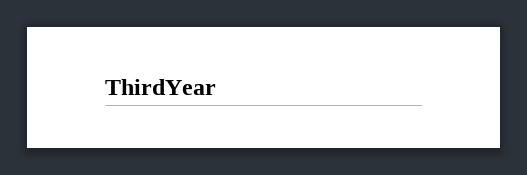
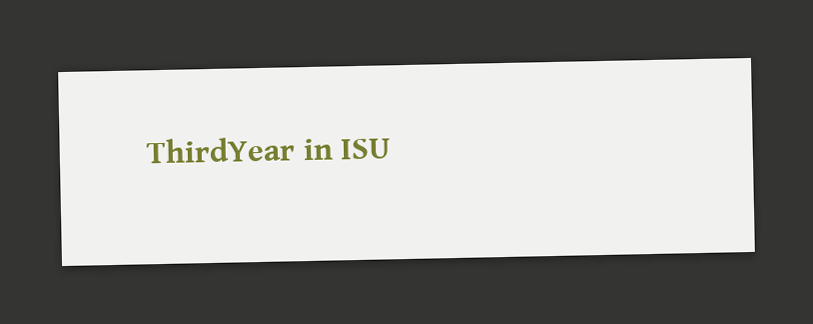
- ThirdYear
+ ThirdYear in ISU

